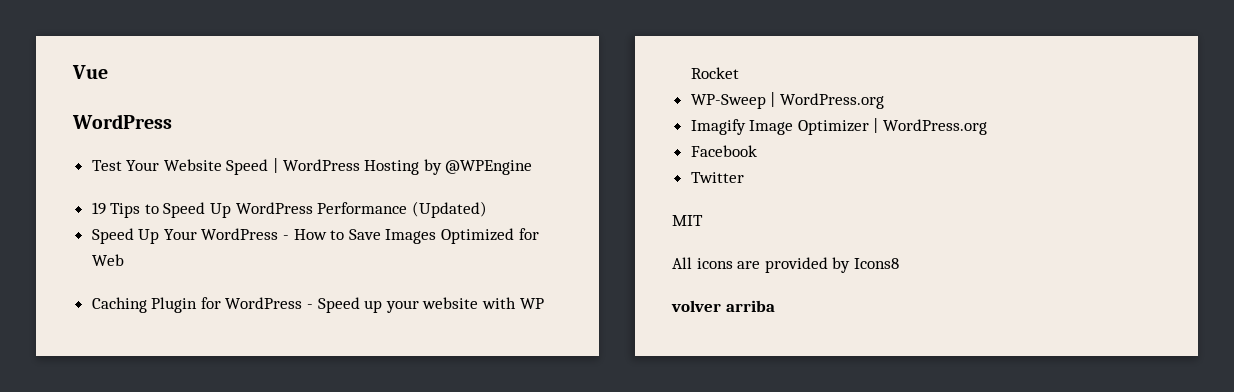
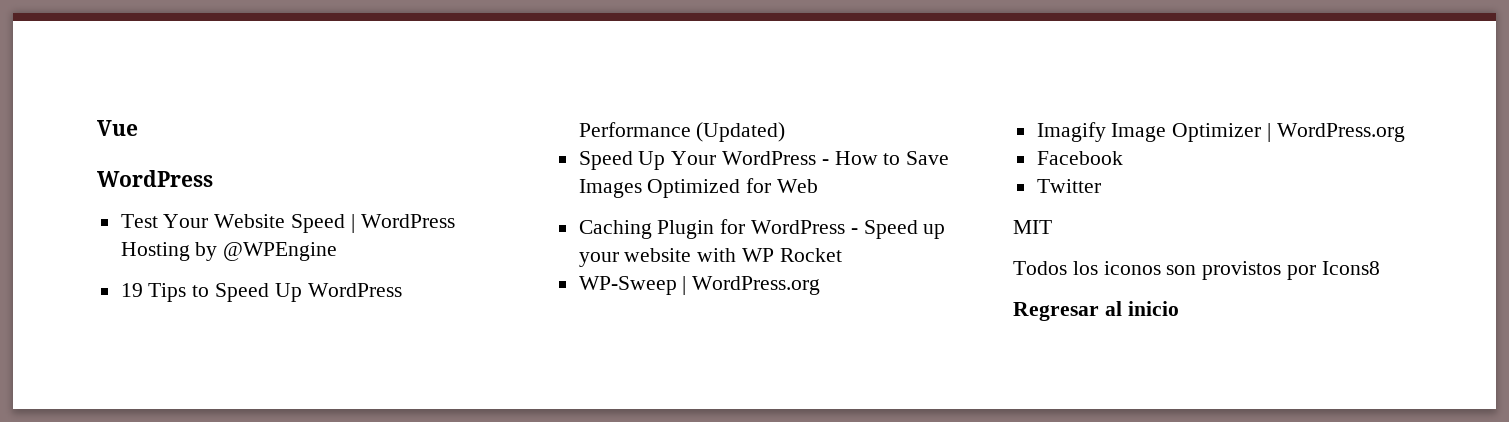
- All icons are provided by Icons8
- volver arriba
+ Todos los iconos son provistos por Icons8
+ Regresar al inicio

